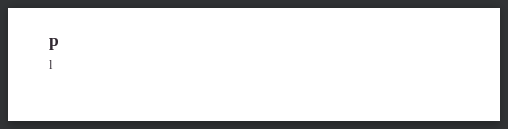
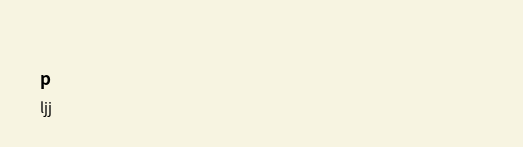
- l
+ ljj

